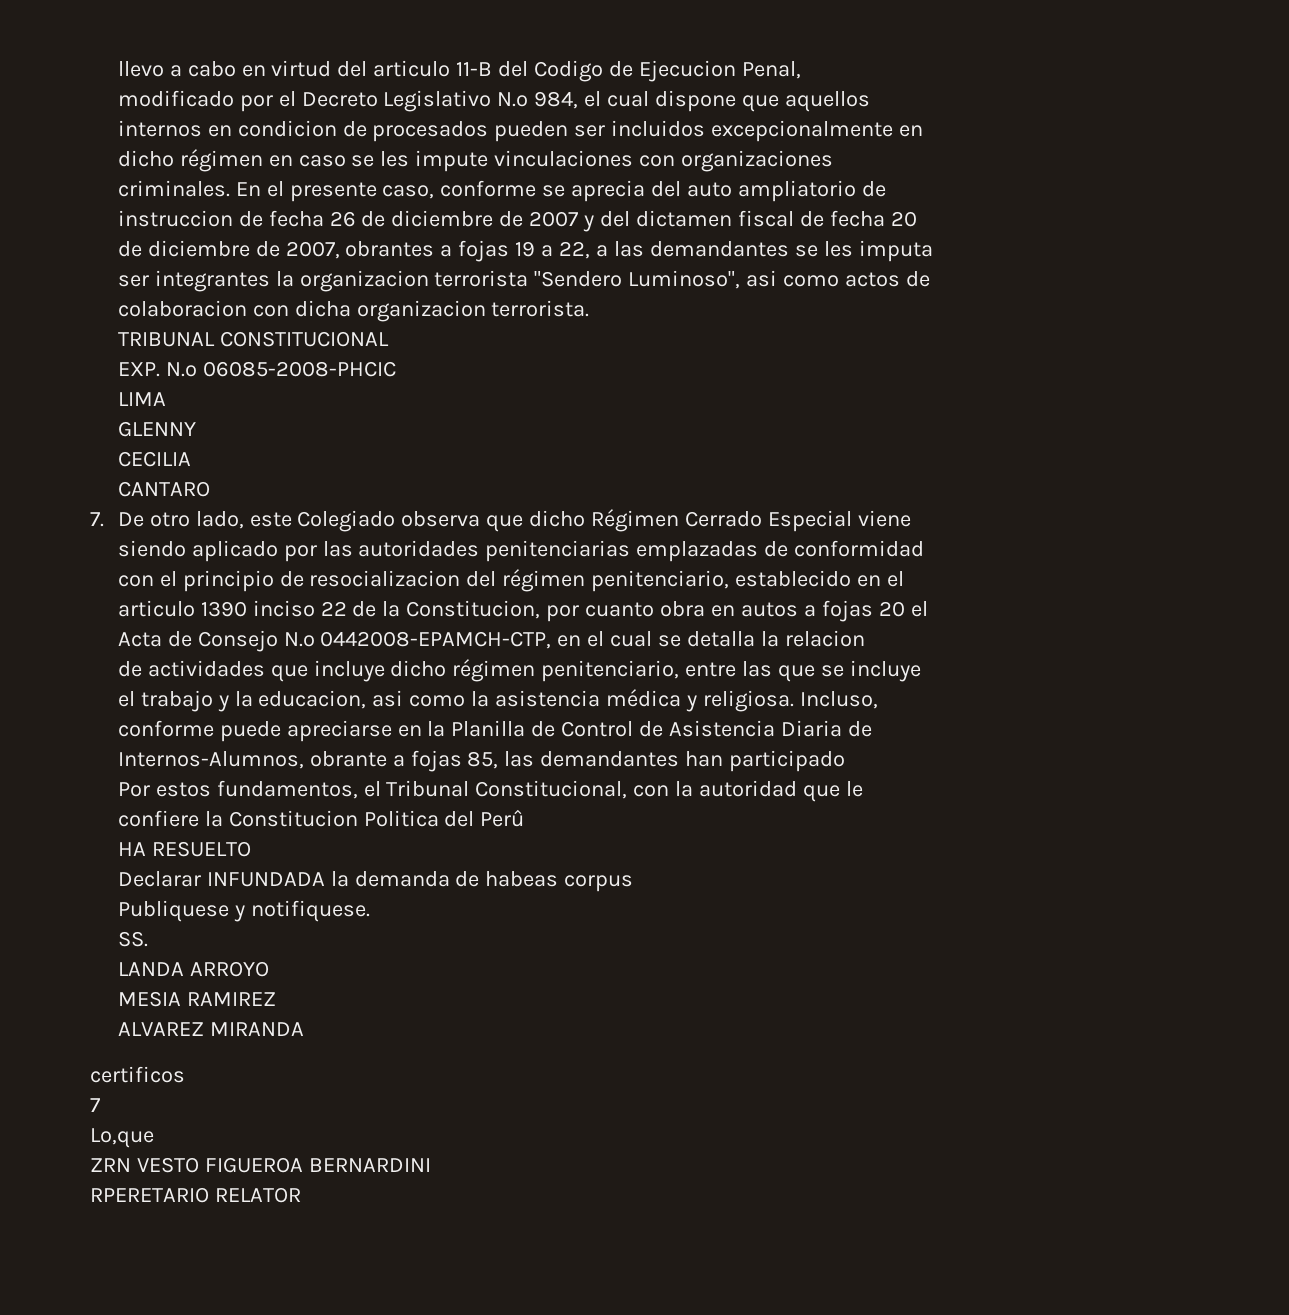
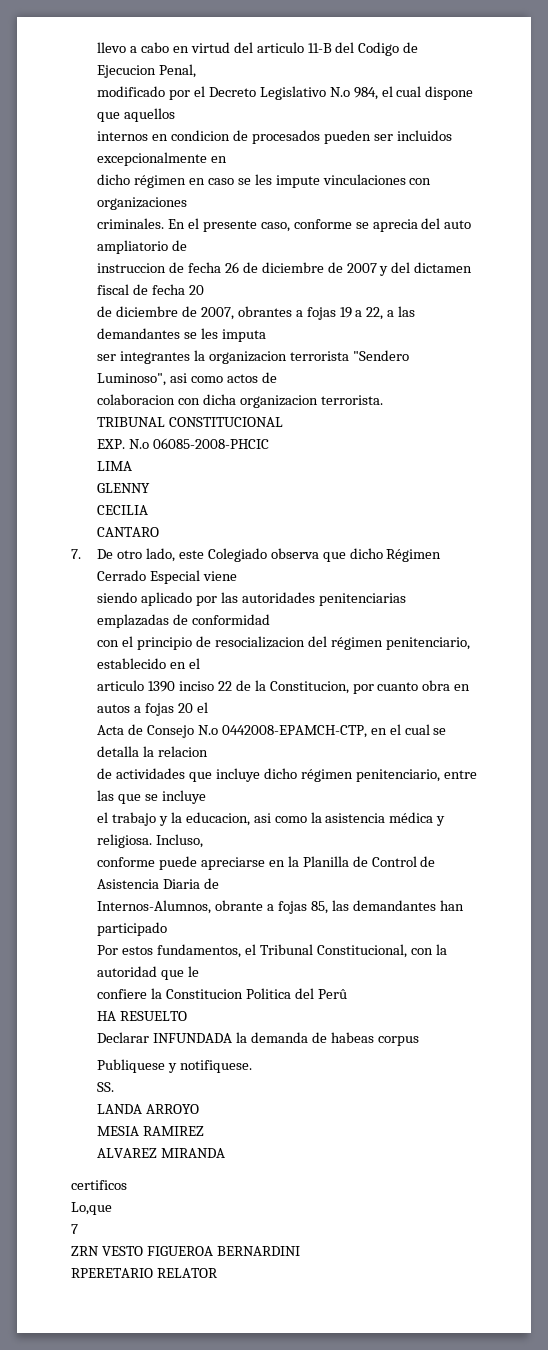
+ Lo,que
- Lo,que

